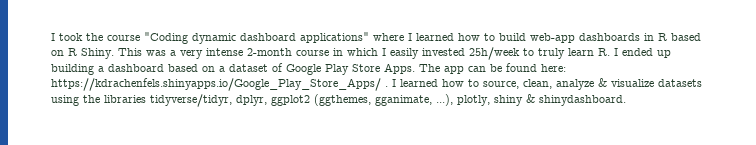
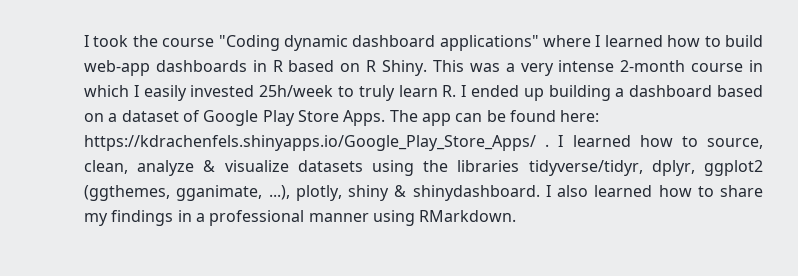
+ I also learned how to share my findings in a professional manner using RMarkdown.

